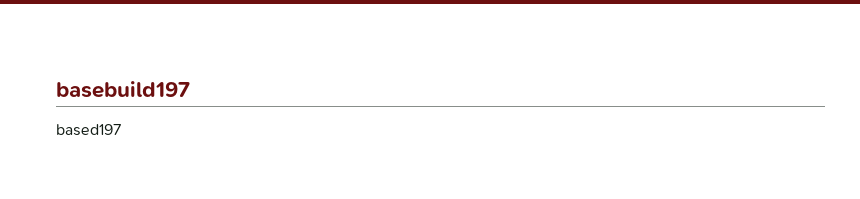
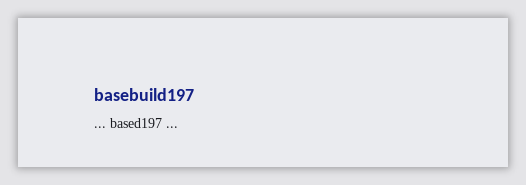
- based197
+ ... based197 ...

